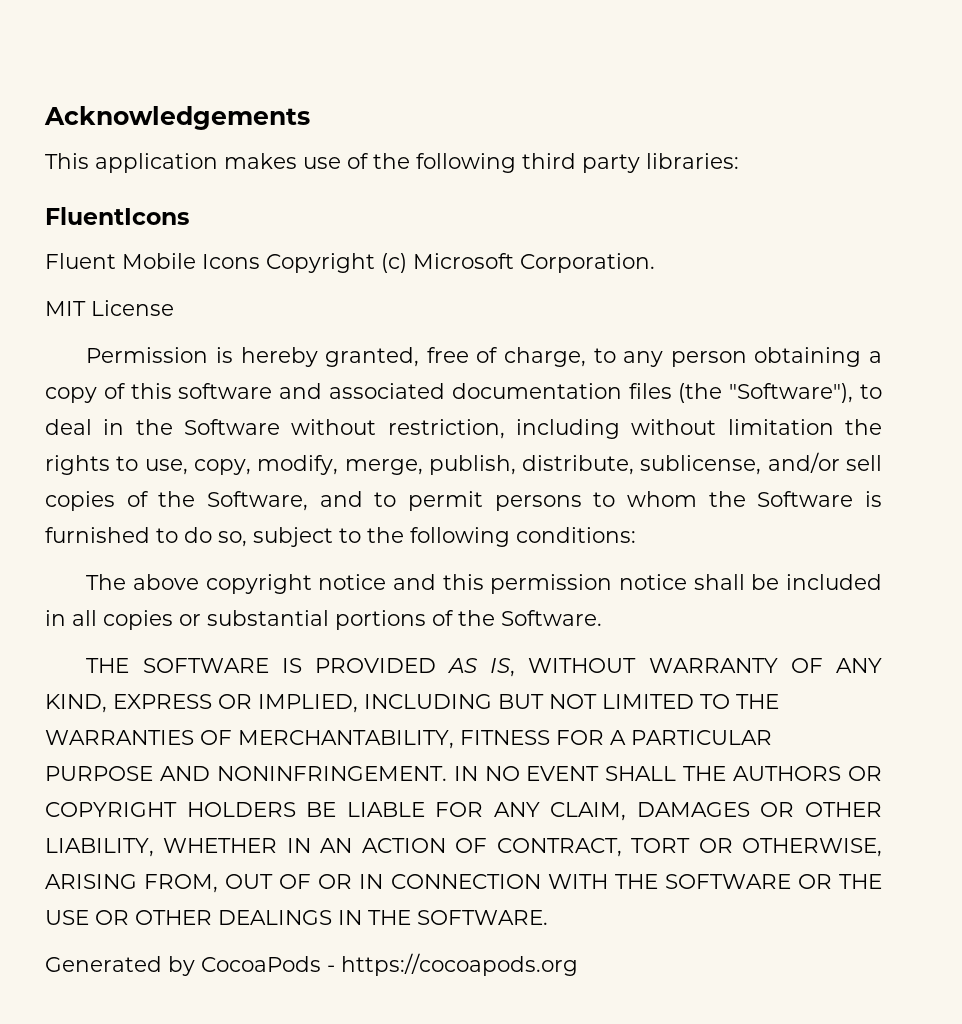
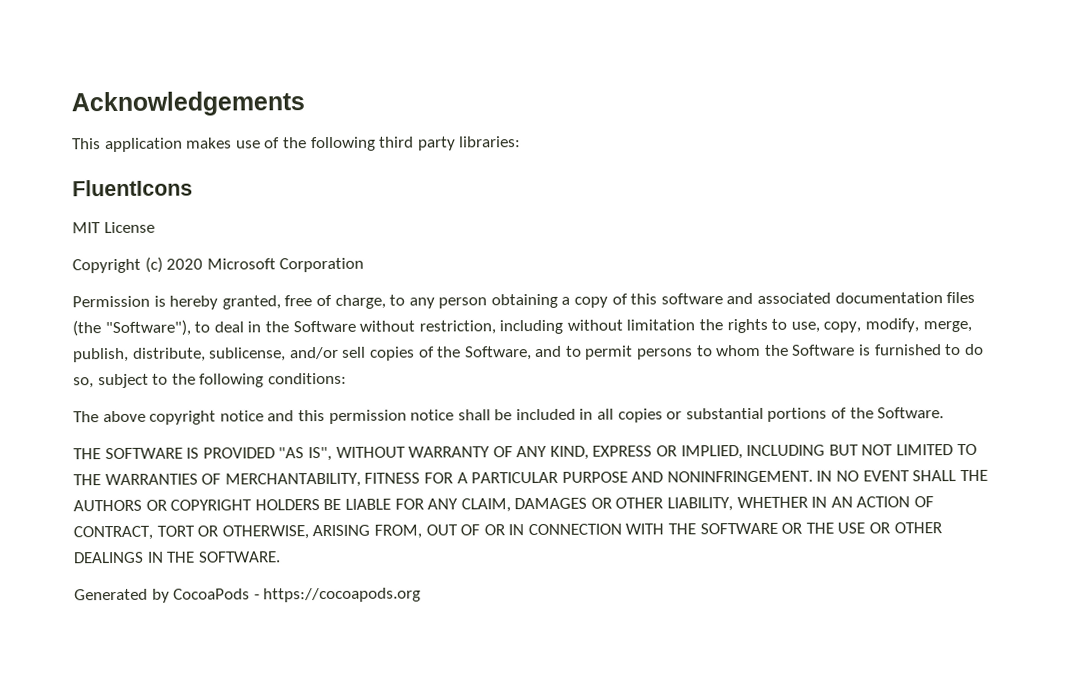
- Fluent Mobile Icons Copyright (c) Microsoft Corporation.
  MIT License
+ Copyright (c) 2020 Microsoft Corporation
- THE SOFTWARE IS PROVIDED AS IS, WITHOUT WARRANTY OF ANY KIND, EXPRESS OR IMPLIED, INCLUDING BUT NOT LIMITED TO THE WARRANTIES OF MERCHANTABILITY, FITNESS FOR A PARTICULAR PURPOSE AND NONINFRINGEMENT.
+ THE SOFTWARE IS PROVIDED "AS IS", WITHOUT WARRANTY OF ANY KIND, EXPRESS OR IMPLIED, INCLUDING BUT NOT LIMITED TO THE WARRANTIES OF MERCHANTABILITY, FITNESS FOR A PARTICULAR PURPOSE AND NONINFRINGEMENT.

